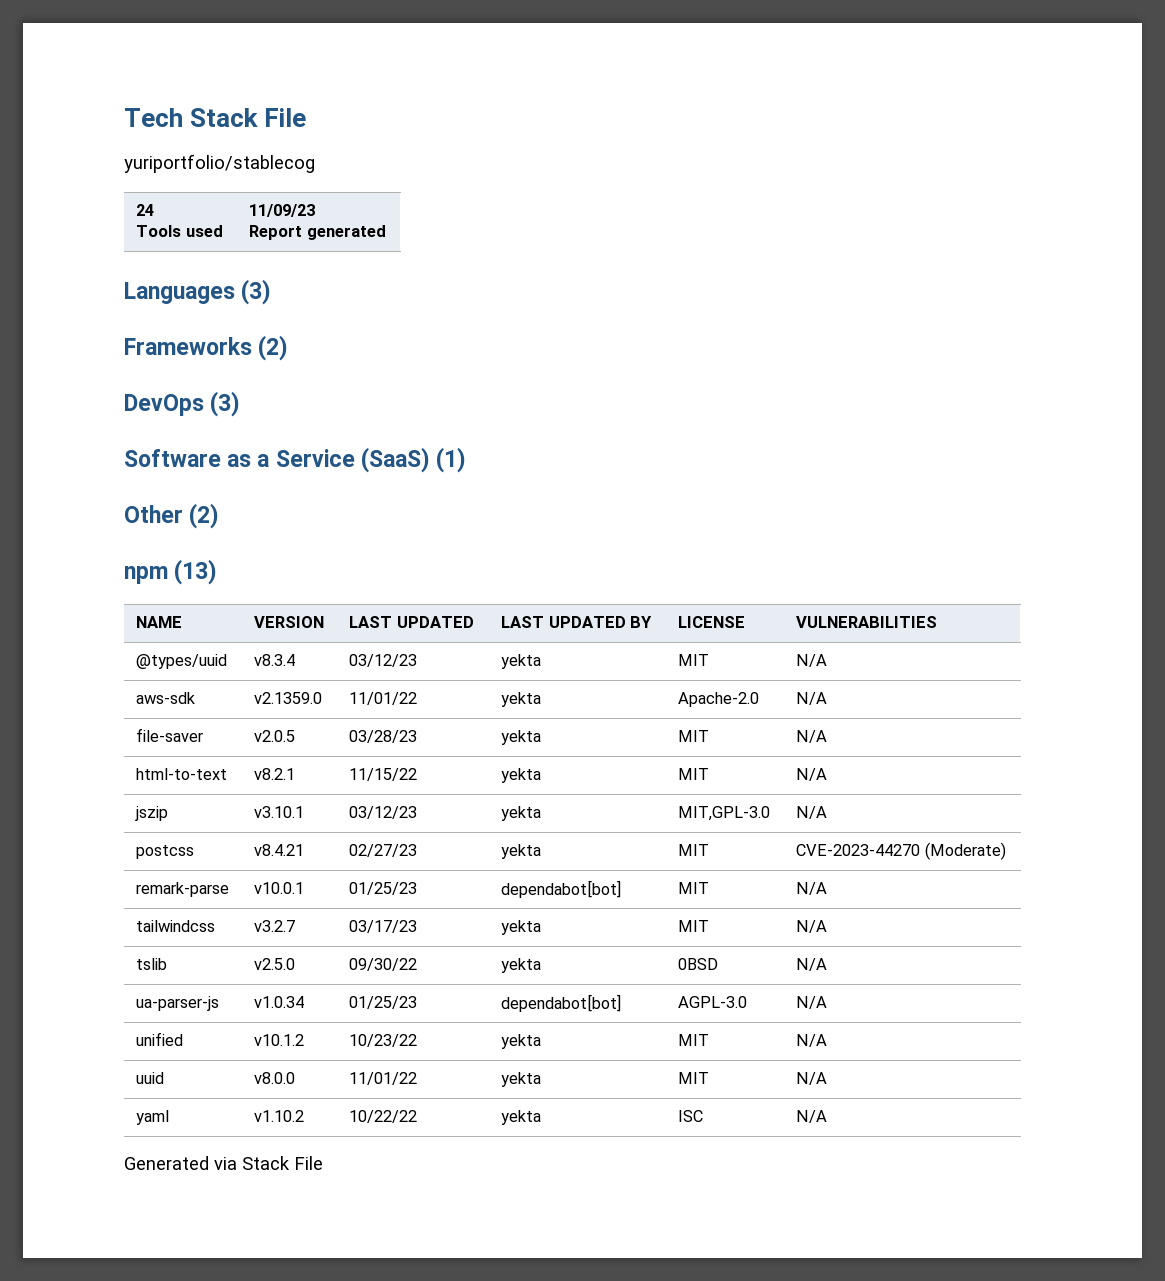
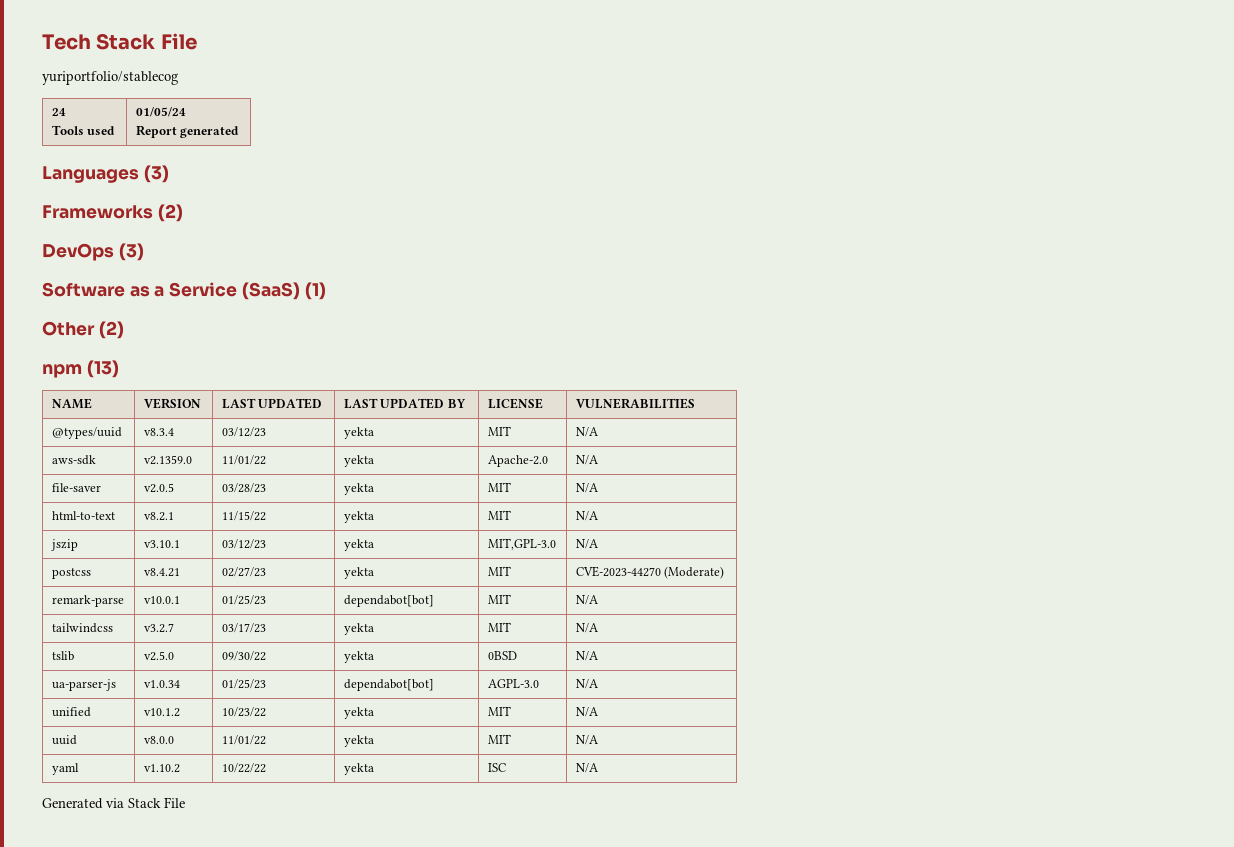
  24
- Tools used | 11/09/23
+ Tools used | 01/05/24

